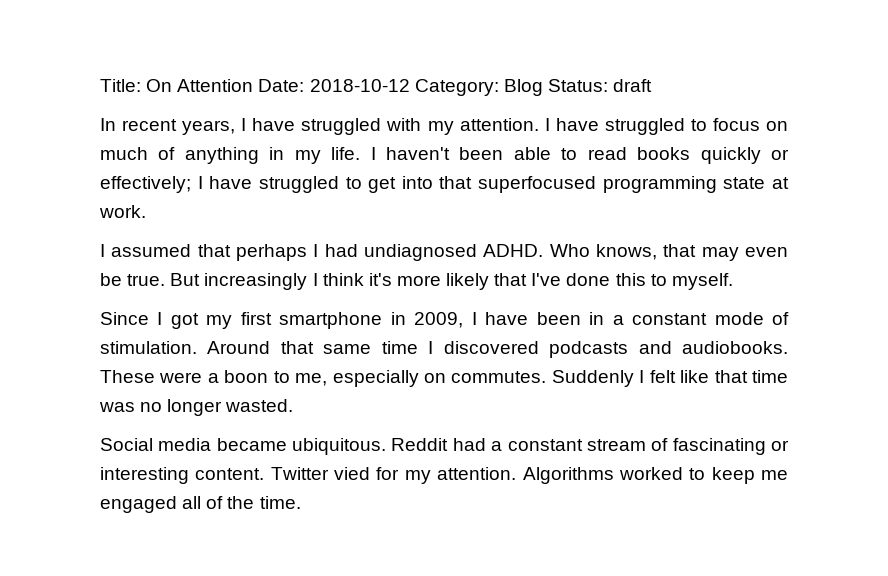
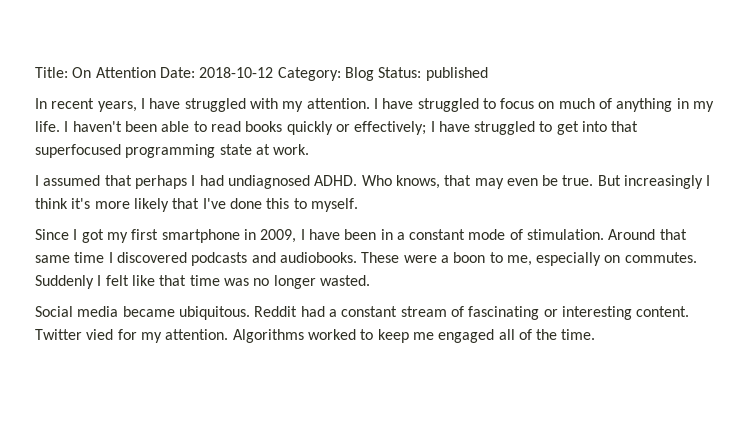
- Title: On Attention Date: 2018-10-12 Category: Blog Status: draft
+ Title: On Attention Date: 2018-10-12 Category: Blog Status: published

